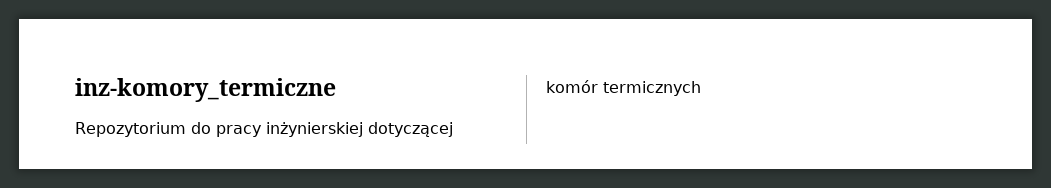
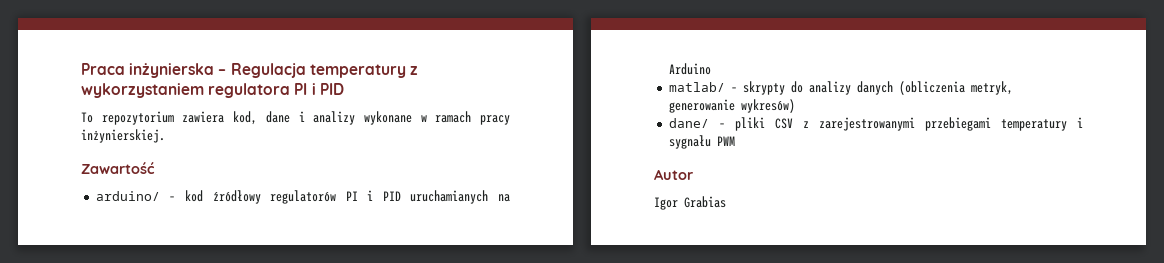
- inz-komory_termiczne
- Repozytorium do pracy inżynierskiej dotyczącej komór termicznych
+ Praca inżynierska – Regulacja temperatury z wykorzystaniem regulatora PI i PID
+ To repozytorium zawiera kod, dane i analizy wykonane w ramach pracy inżynierskiej.
+ Zawartość
+ arduino/ – kod źródłowy regulatorów PI i PID uruchamianych na Arduino
+ matlab/ – skrypty do analizy danych (obliczenia metryk, generowanie wykresów)
+ dane/ – pliki CSV z zarejestrowanymi przebiegami temperatury i sygnału PWM
+ Autor
+ Igor Grabias

